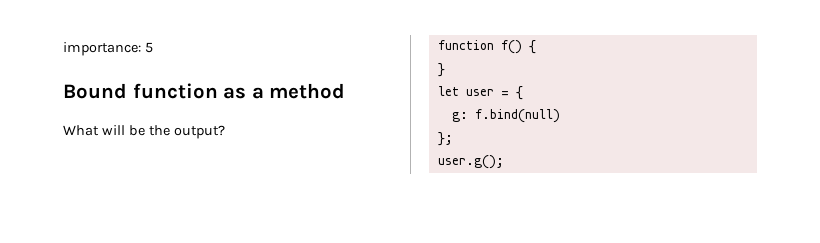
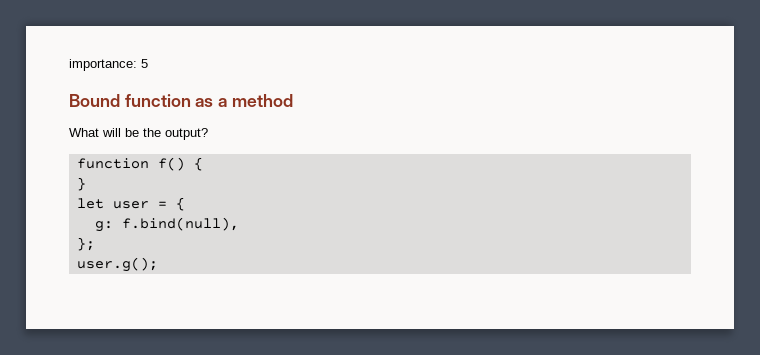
- g: f.bind(null)
+ g: f.bind(null),

